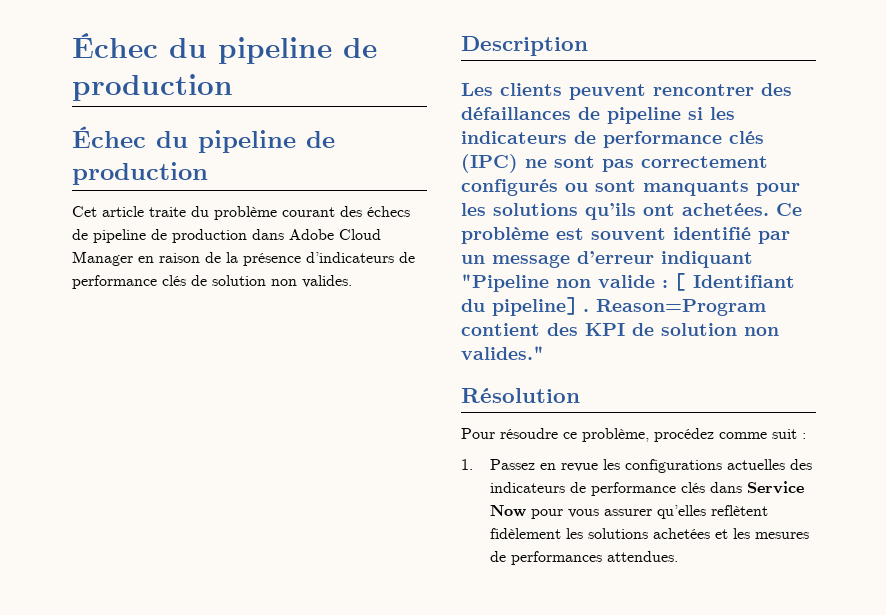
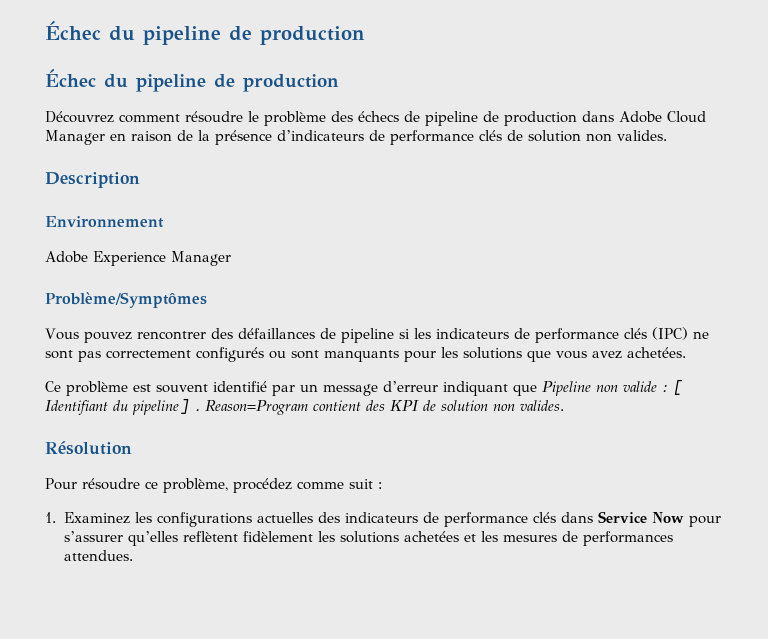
- Cet article traite du problème courant des échecs de pipeline de production dans Adobe Cloud Manager en raison de la présence d’indicateurs de performance clés de solution non valides.
+ Découvrez comment résoudre le problème des échecs de pipeline de production dans Adobe Cloud Manager en raison de la présence d’indicateurs de performance clés de solution non valides.
- Les clients peuvent rencontrer des défaillances de pipeline si les indicateurs de performance clés (IPC) ne sont pas correctement configurés ou sont manquants pour les solutions qu’ils ont achetées. Ce problème est souvent identifié par un message d’erreur indiquant "Pipeline non valide : [ Identifiant du pipeline] .
+ Environnement
+ Adobe Experience Manager
+ Problème/Symptômes
+ Vous pouvez rencontrer des défaillances de pipeline si les indicateurs de performance clés (IPC) ne sont pas correctement configurés ou sont manquants pour les solutions que vous avez achetées.
+ Ce problème est souvent identifié par un message d’erreur indiquant que Pipeline non valide : [ Identifiant du pipeline] .
- Reason=Program contient des KPI de solution non valides."
+ Reason=Program contient des KPI de solution non valides.
- 1. Passez en revue les configurations actuelles des indicateurs de performance clés dans Service Now pour vous assurer qu’elles reflètent fidèlement les solutions achetées et les mesures de performances attendues.
+ 1. Examinez les configurations actuelles des indicateurs de performance clés dans Service Now pour s’assurer qu’elles reflètent fidèlement les solutions achetées et les mesures de performances attendues.

